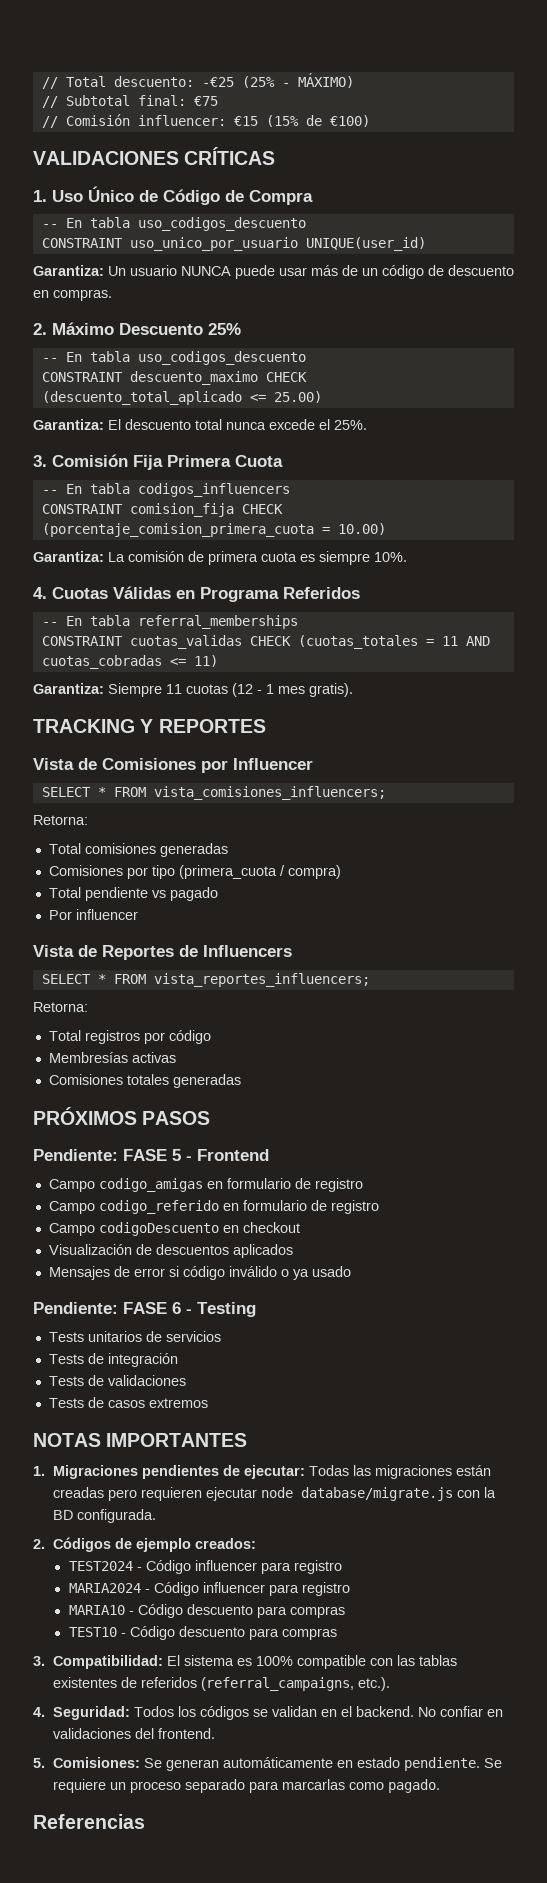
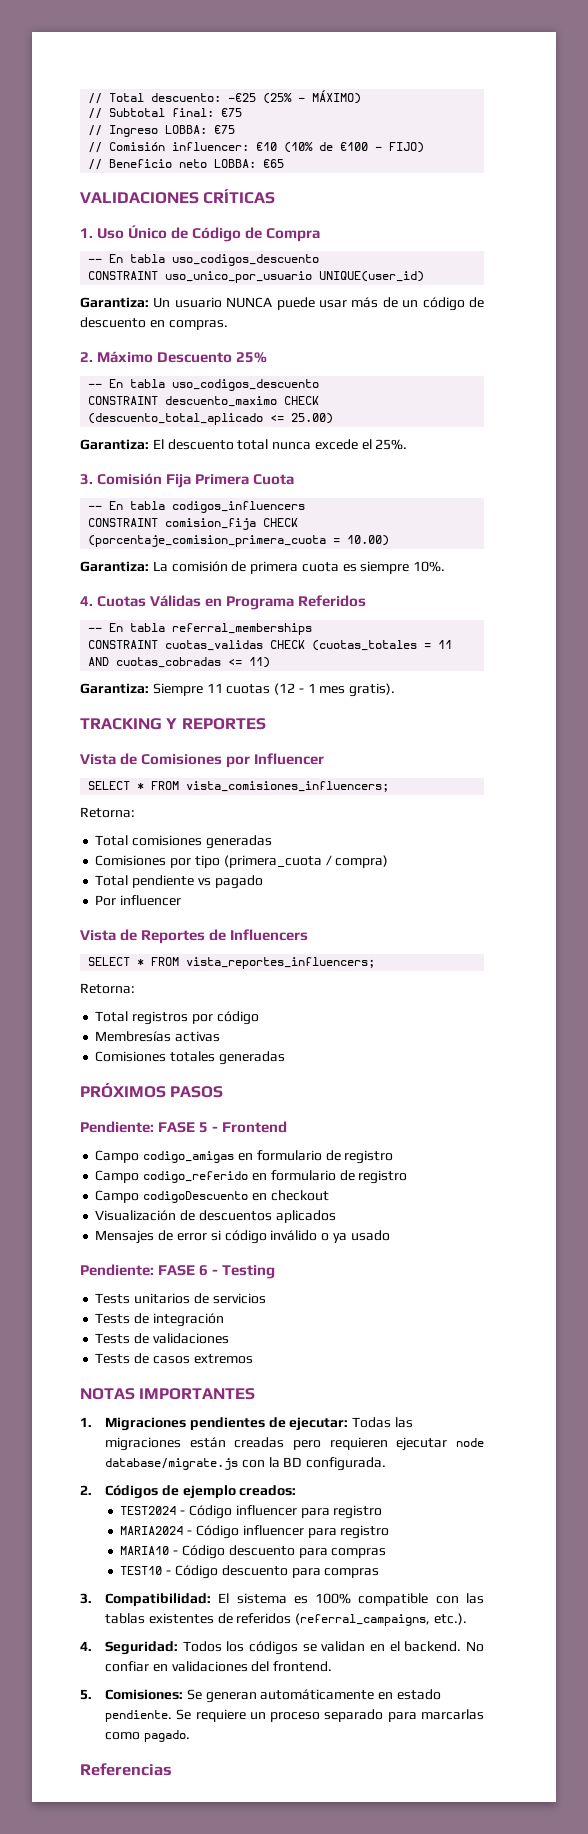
+ // Ingreso LOBBA: €75
- // Comisión influencer: €15 (15% de €100)
+ // Comisión influencer: €10 (10% de €100 - FIJO)
+ // Beneficio neto LOBBA: €65

